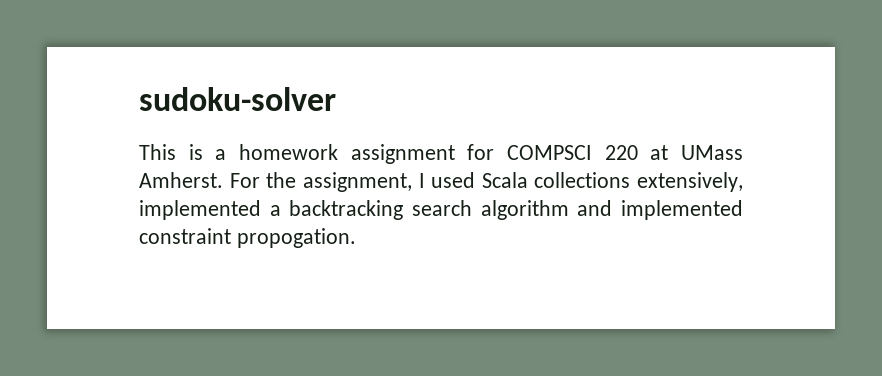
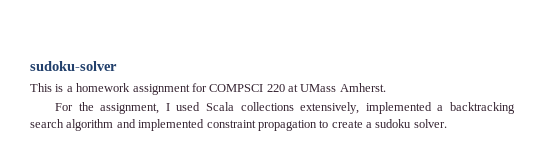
- This is a homework assignment for COMPSCI 220 at UMass Amherst. For the assignment, I used Scala collections extensively, implemented a backtracking search algorithm and implemented constraint propogation.
+ This is a homework assignment for COMPSCI 220 at UMass Amherst.
+ For the assignment, I used Scala collections extensively, implemented a backtracking search algorithm and implemented constraint propagation to create a sudoku solver.

